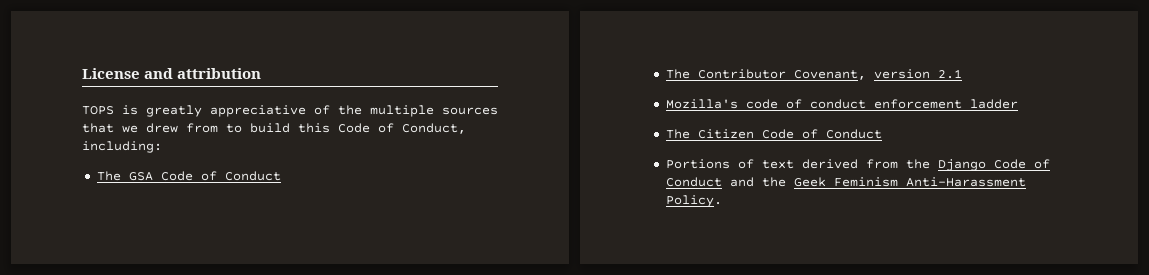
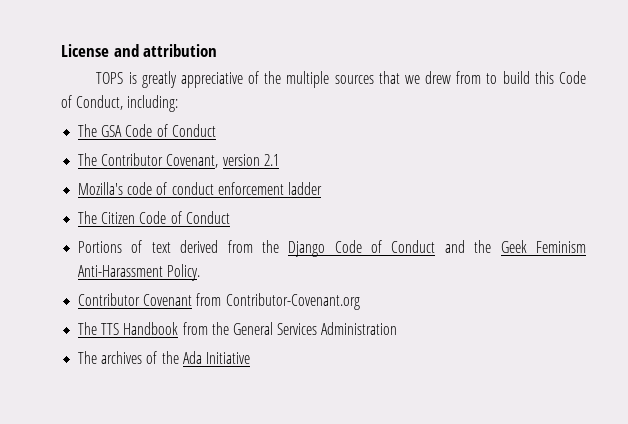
+ Contributor Covenant from Contributor-Covenant.org
+ The TTS Handbook from the General Services Administration
+ The archives of the Ada Initiative

